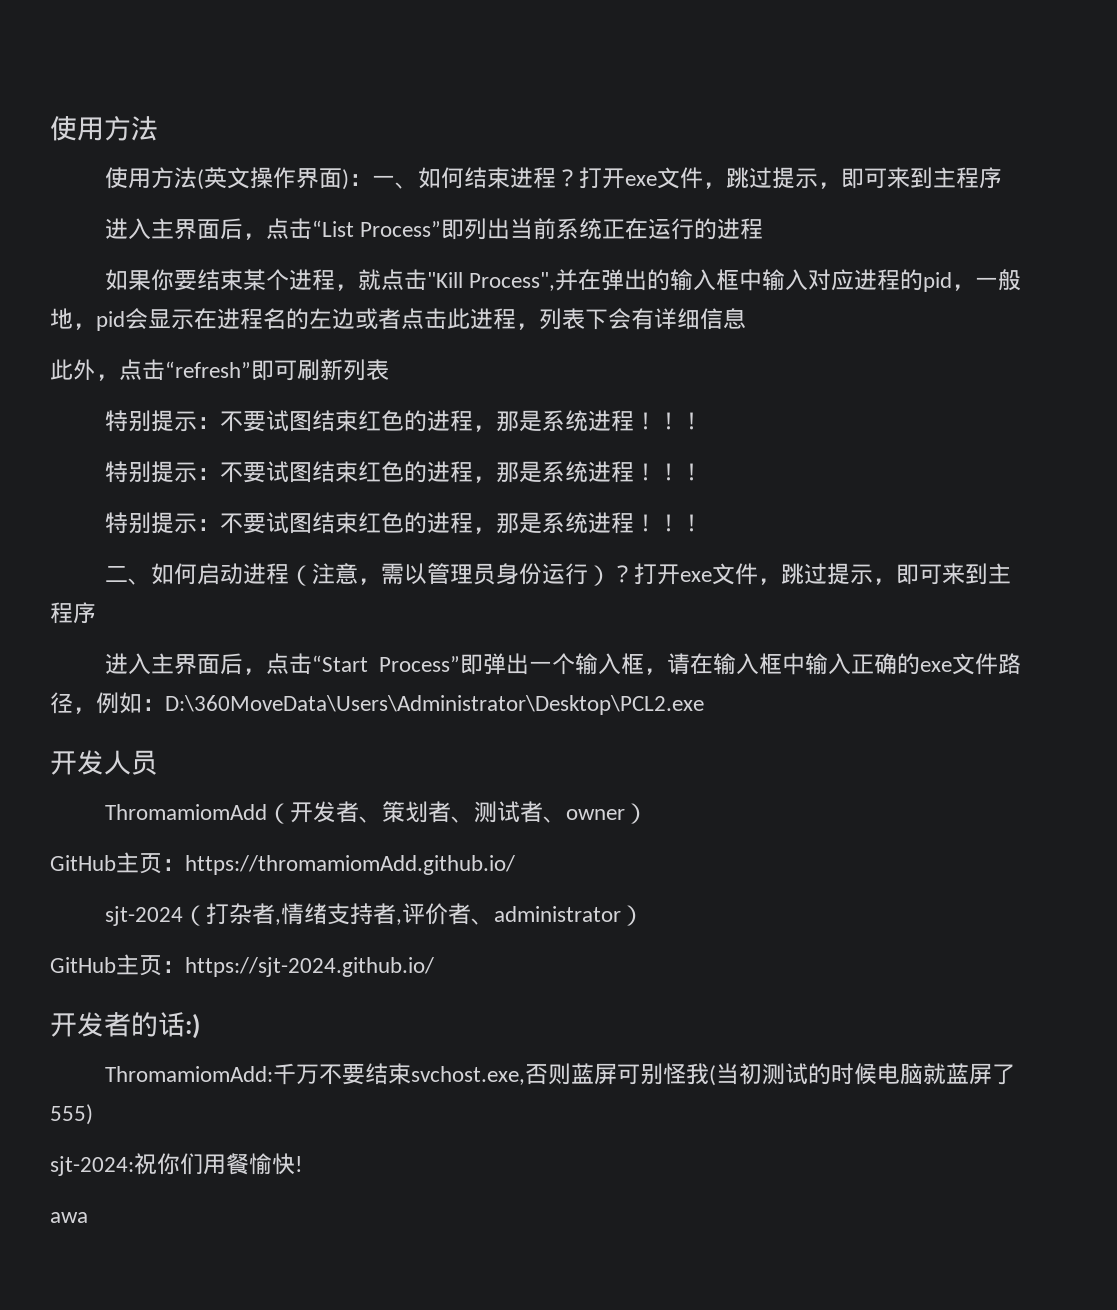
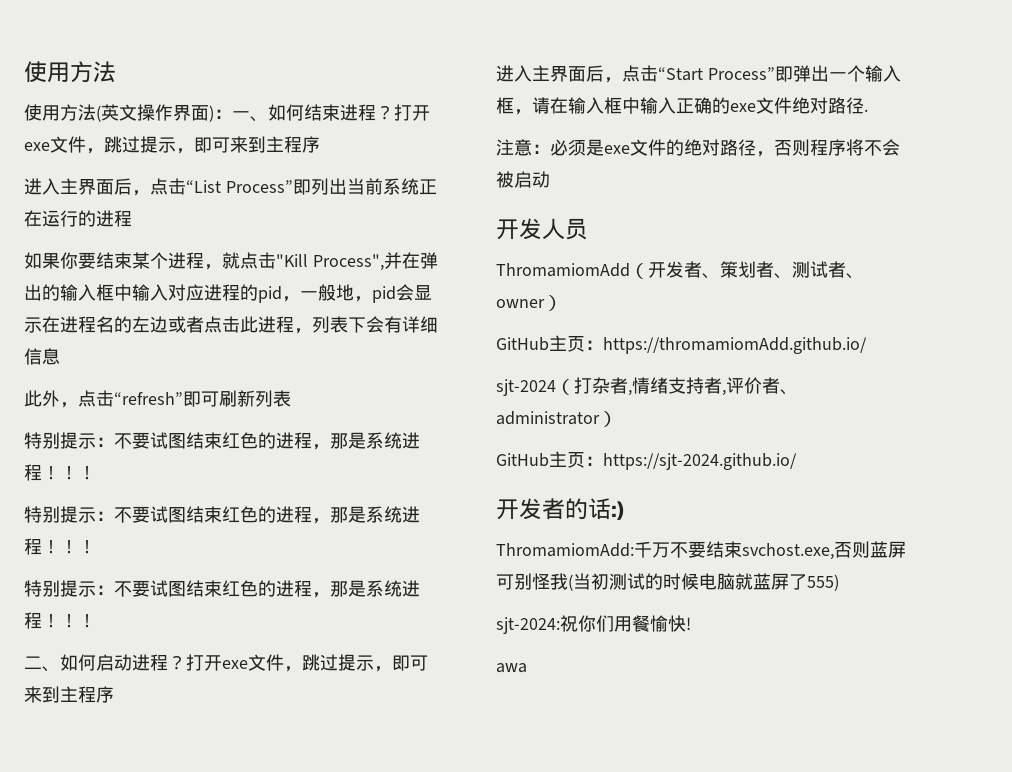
- 二、如何启动进程（注意，需以管理员身份运行）？
+ 二、如何启动进程？
- 进入主界面后，点击“Start Process”即弹出一个输入框，请在输入框中输入正确的exe文件路径，例如：D:\360MoveData\Users\Administrator\Desktop\PCL2.exe
+ 进入主界面后，点击“Start Process”即弹出一个输入框，请在输入框中输入正确的exe文件绝对路径.
+ 注意：必须是exe文件的绝对路径，否则程序将不会被启动

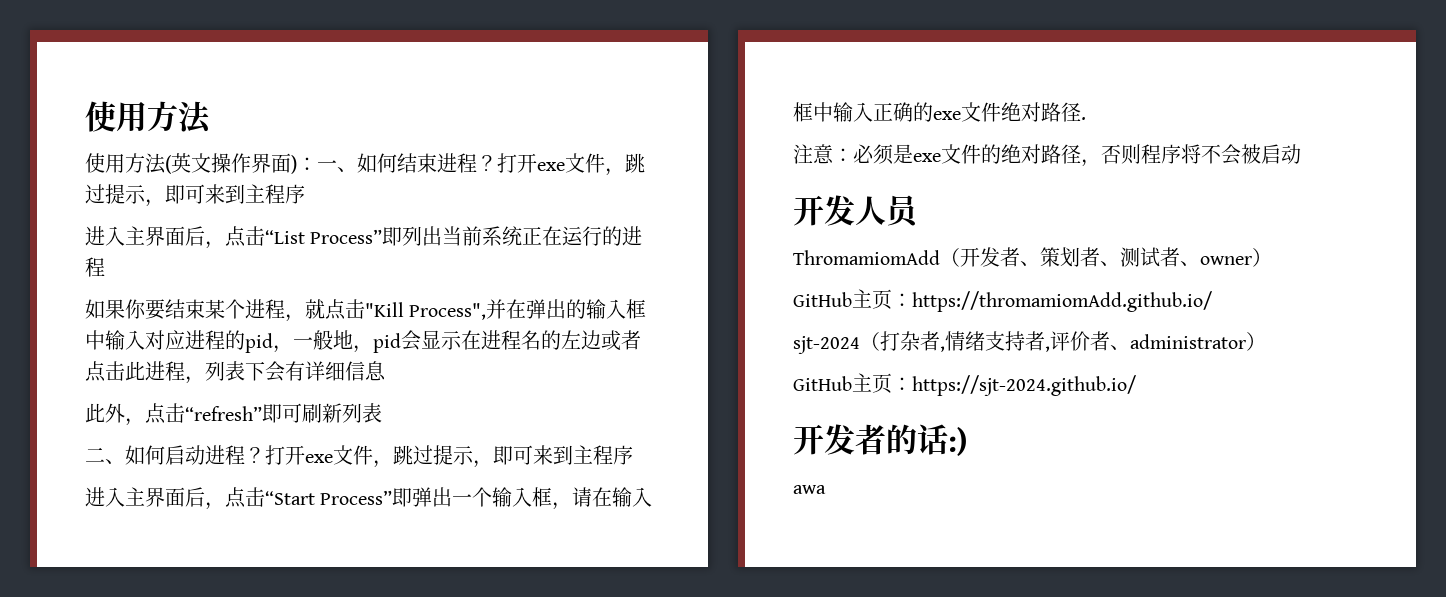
  此外，点击“refresh”即可刷新列表
- 特别提示：不要试图结束红色的进程，那是系统进程！！！
- 特别提示：不要试图结束红色的进程，那是系统进程！！！
- 特别提示：不要试图结束红色的进程，那是系统进程！！！
- ThromamiomAdd:千万不要结束svchost.exe,否则蓝屏可别怪我(当初测试的时候电脑就蓝屏了555)
- sjt-2024:祝你们用餐愉快!

